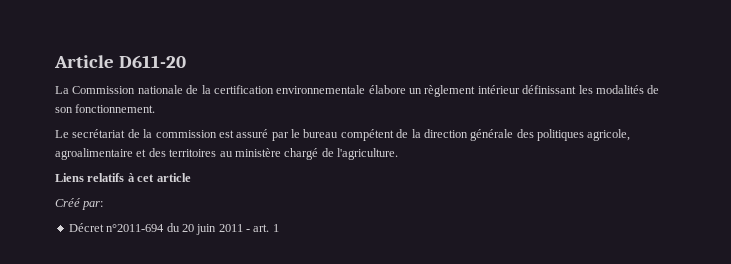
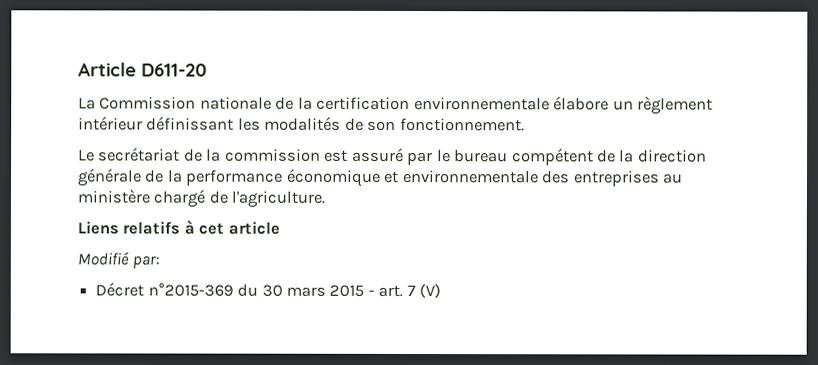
- Le secrétariat de la commission est assuré par le bureau compétent de la direction générale des politiques agricole, agroalimentaire et des territoires au ministère chargé de l'agriculture.
+ Le secrétariat de la commission est assuré par le bureau compétent de la direction générale de la performance économique et environnementale des entreprises au ministère chargé de l'agriculture.
- Créé par:
+ Modifié par:
- Décret n°2011-694 du 20 juin 2011 - art. 1
+ Décret n°2015-369 du 30 mars 2015 - art. 7 (V)

